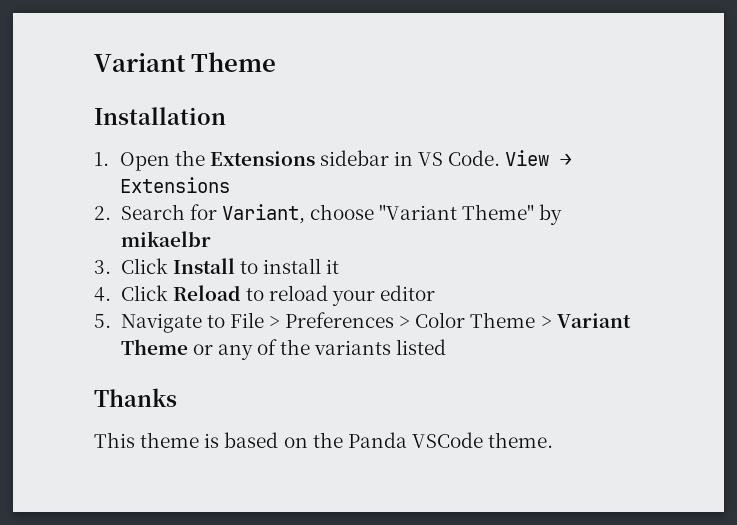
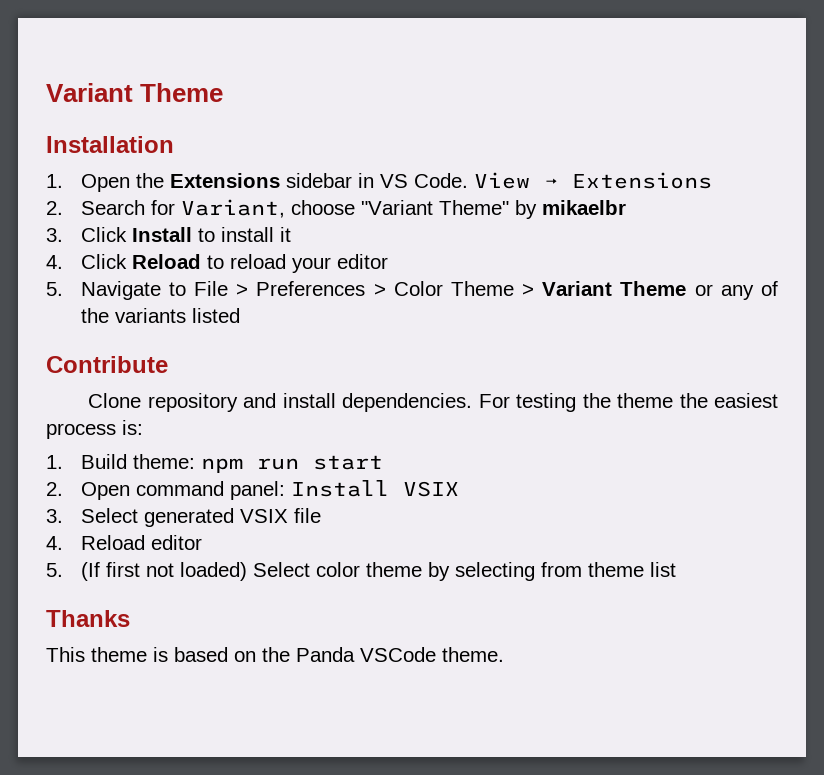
+ Contribute
+ Clone repository and install dependencies. For testing the theme the easiest process is:
+ 1. Build theme: npm run start
+ 2. Open command panel: Install VSIX
+ 3. Select generated VSIX file
+ 4. Reload editor
+ 5. (If first not loaded) Select color theme by selecting from theme list

